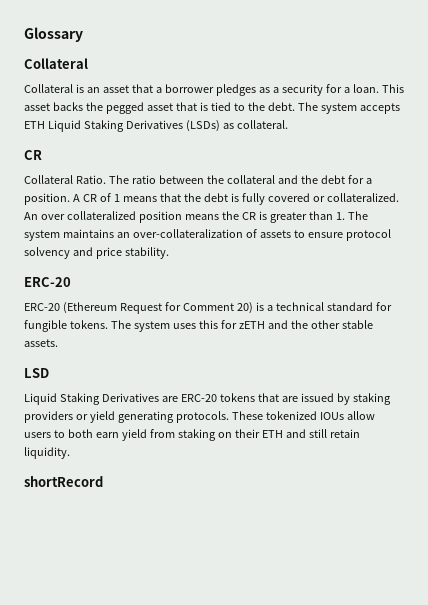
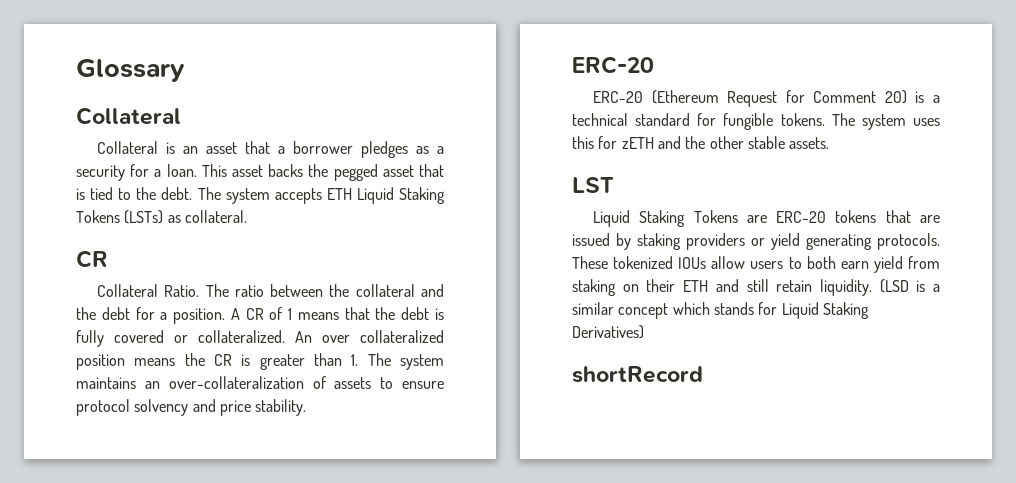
- The system accepts ETH Liquid Staking Derivatives (LSDs) as collateral.
+ The system accepts ETH Liquid Staking Tokens (LSTs) as collateral.
- LSD
- Liquid Staking Derivatives are ERC-20 tokens that are issued by staking providers or yield generating protocols.
+ LST
+ Liquid Staking Tokens are ERC-20 tokens that are issued by staking providers or yield generating protocols.
+ (LSD is a similar concept which stands for Liquid Staking Derivatives)

